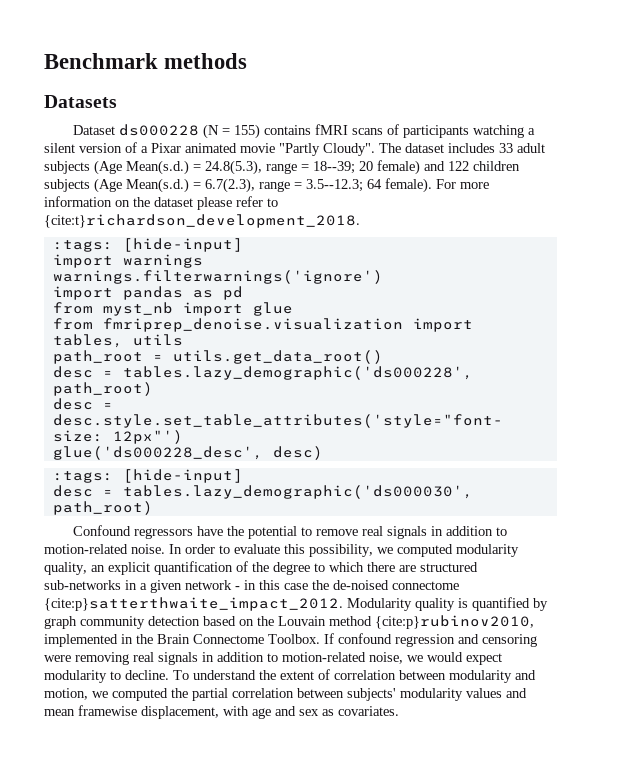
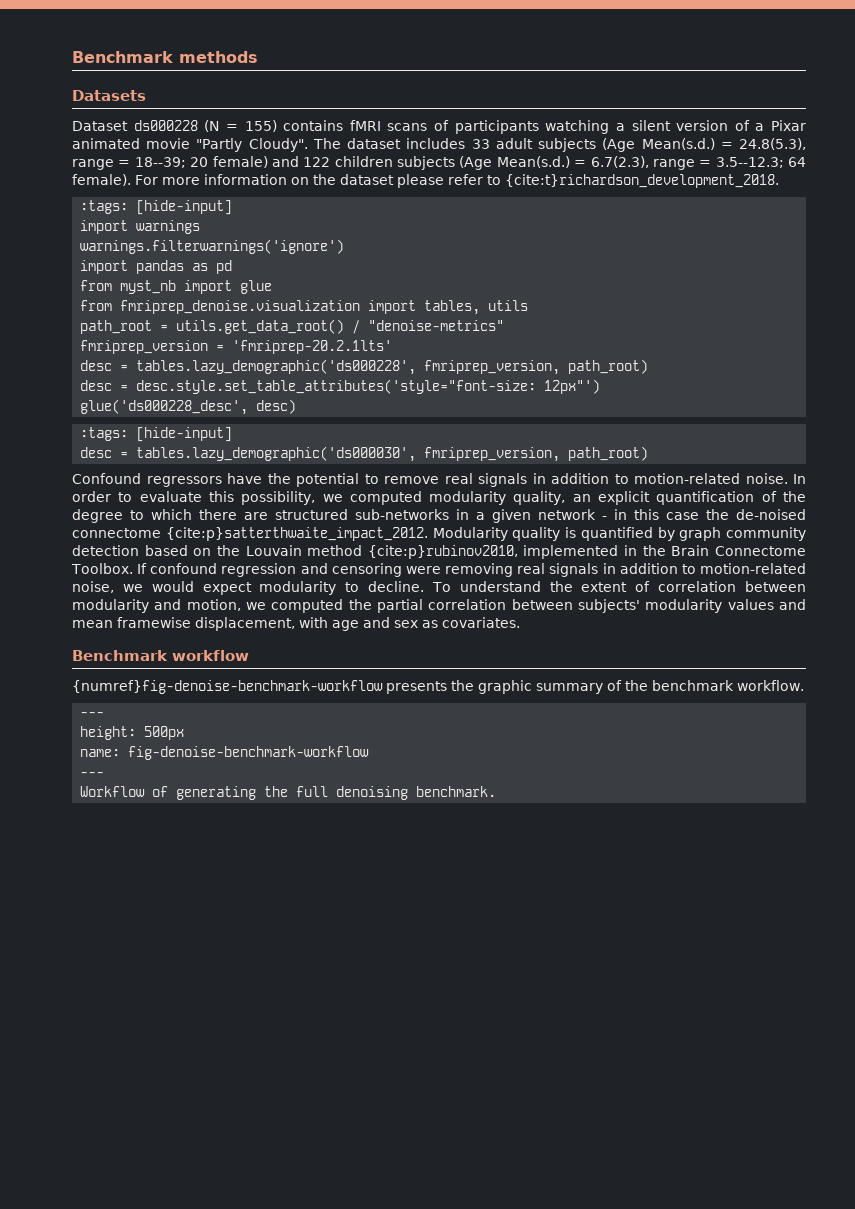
- path_root = utils.get_data_root()
+ path_root = utils.get_data_root() / "denoise-metrics"
+ fmriprep_version = 'fmriprep-20.2.1lts'
- desc = tables.lazy_demographic('ds000228', path_root)
+ desc = tables.lazy_demographic('ds000228', fmriprep_version, path_root)
- desc = tables.lazy_demographic('ds000030', path_root)
+ desc = tables.lazy_demographic('ds000030', fmriprep_version, path_root)
+ Benchmark workflow
+ {numref}fig-denoise-benchmark-workflow presents the graphic summary of the benchmark workflow.
+ ---
+ height: 500px
+ name: fig-denoise-benchmark-workflow
+ ---
+ Workflow of generating the full denoising benchmark.

